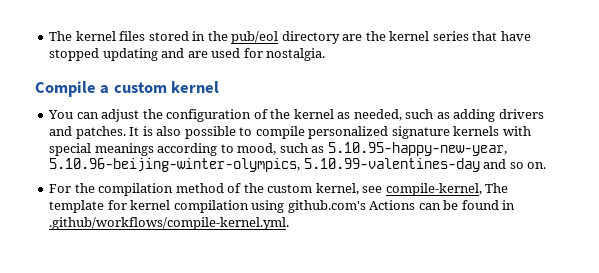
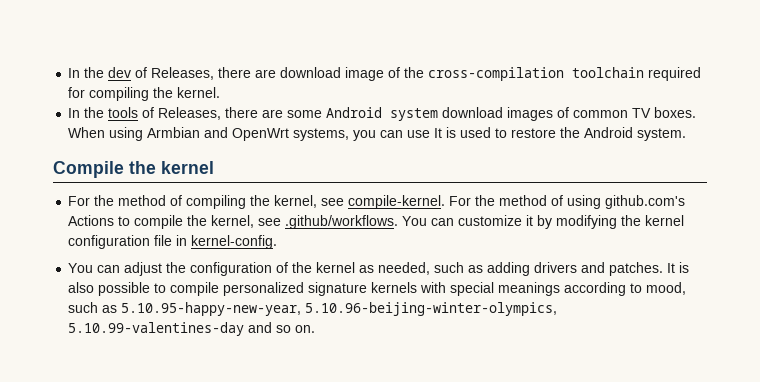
- The kernel files stored in the pub/eol directory are the kernel series that have stopped updating and are used for nostalgia.
- Compile a custom kernel
+ In the dev of Releases, there are download image of the cross-compilation toolchain required for compiling the kernel.
+ In the tools of Releases, there are some Android system download images of common TV boxes. When using Armbian and OpenWrt systems, you can use It is used to restore the Android system.
+ Compile the kernel
+ For the method of compiling the kernel, see compile-kernel. For the method of using github.com's Actions to compile the kernel, see .github/workflows. You can customize it by modifying the kernel configuration file in kernel-config.
- For the compilation method of the custom kernel, see compile-kernel, The template for kernel compilation using github.com's Actions can be found in .github/workflows/compile-kernel.yml.

